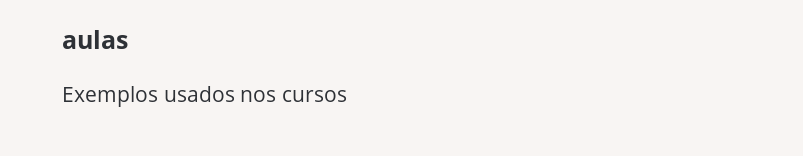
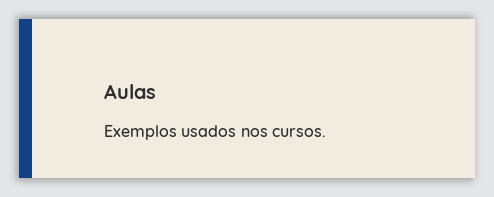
- aulas
+ Aulas
- Exemplos usados nos cursos
+ Exemplos usados nos cursos.

